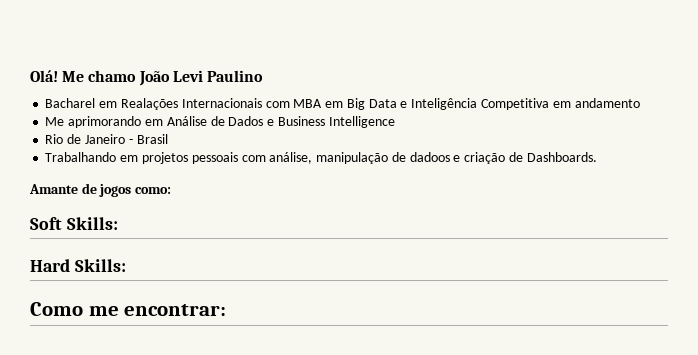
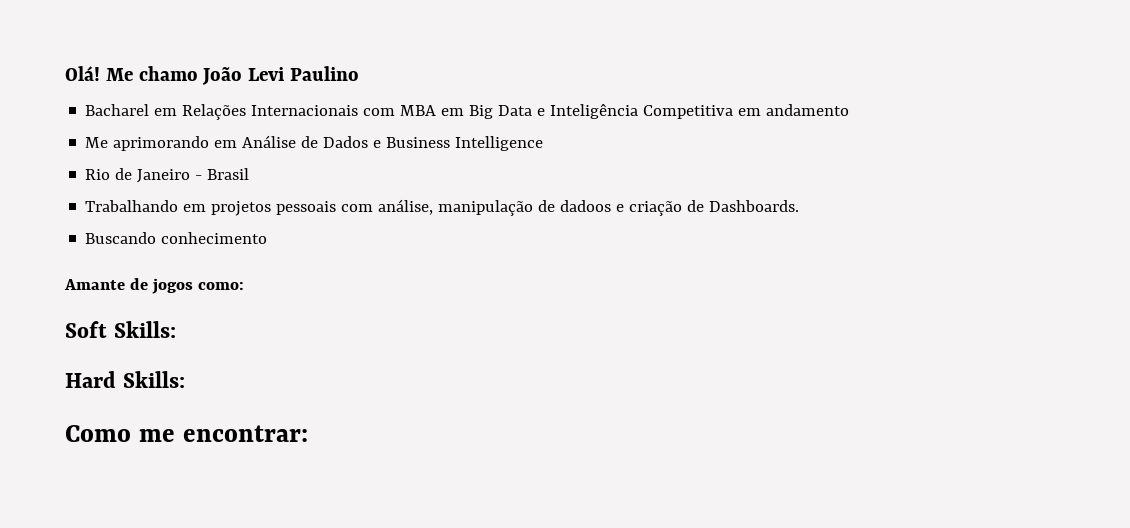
- Bacharel em Realações Internacionais com MBA em Big Data e Inteligência Competitiva em andamento
+ Bacharel em Relações Internacionais com MBA em Big Data e Inteligência Competitiva em andamento
+ Buscando conhecimento

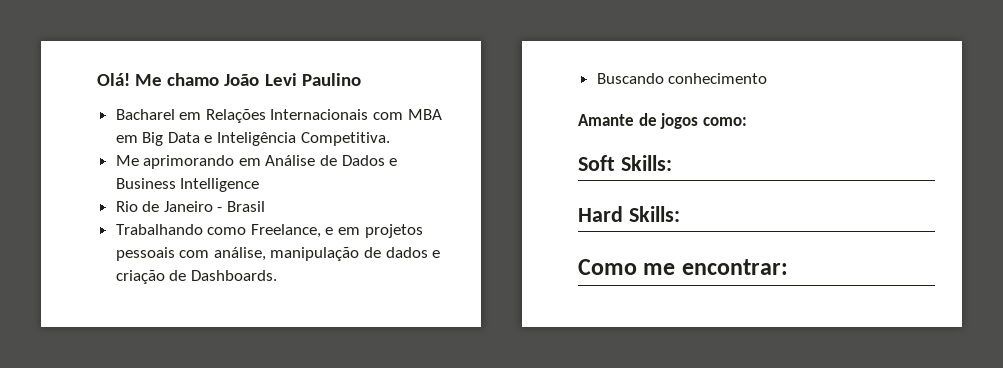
- Bacharel em Relações Internacionais com MBA em Big Data e Inteligência Competitiva em andamento
+ Bacharel em Relações Internacionais com MBA em Big Data e Inteligência Competitiva.
- Trabalhando em projetos pessoais com análise, manipulação de dadoos e criação de Dashboards.
+ Trabalhando como Freelance, e em projetos pessoais com análise, manipulação de dados e criação de Dashboards.

